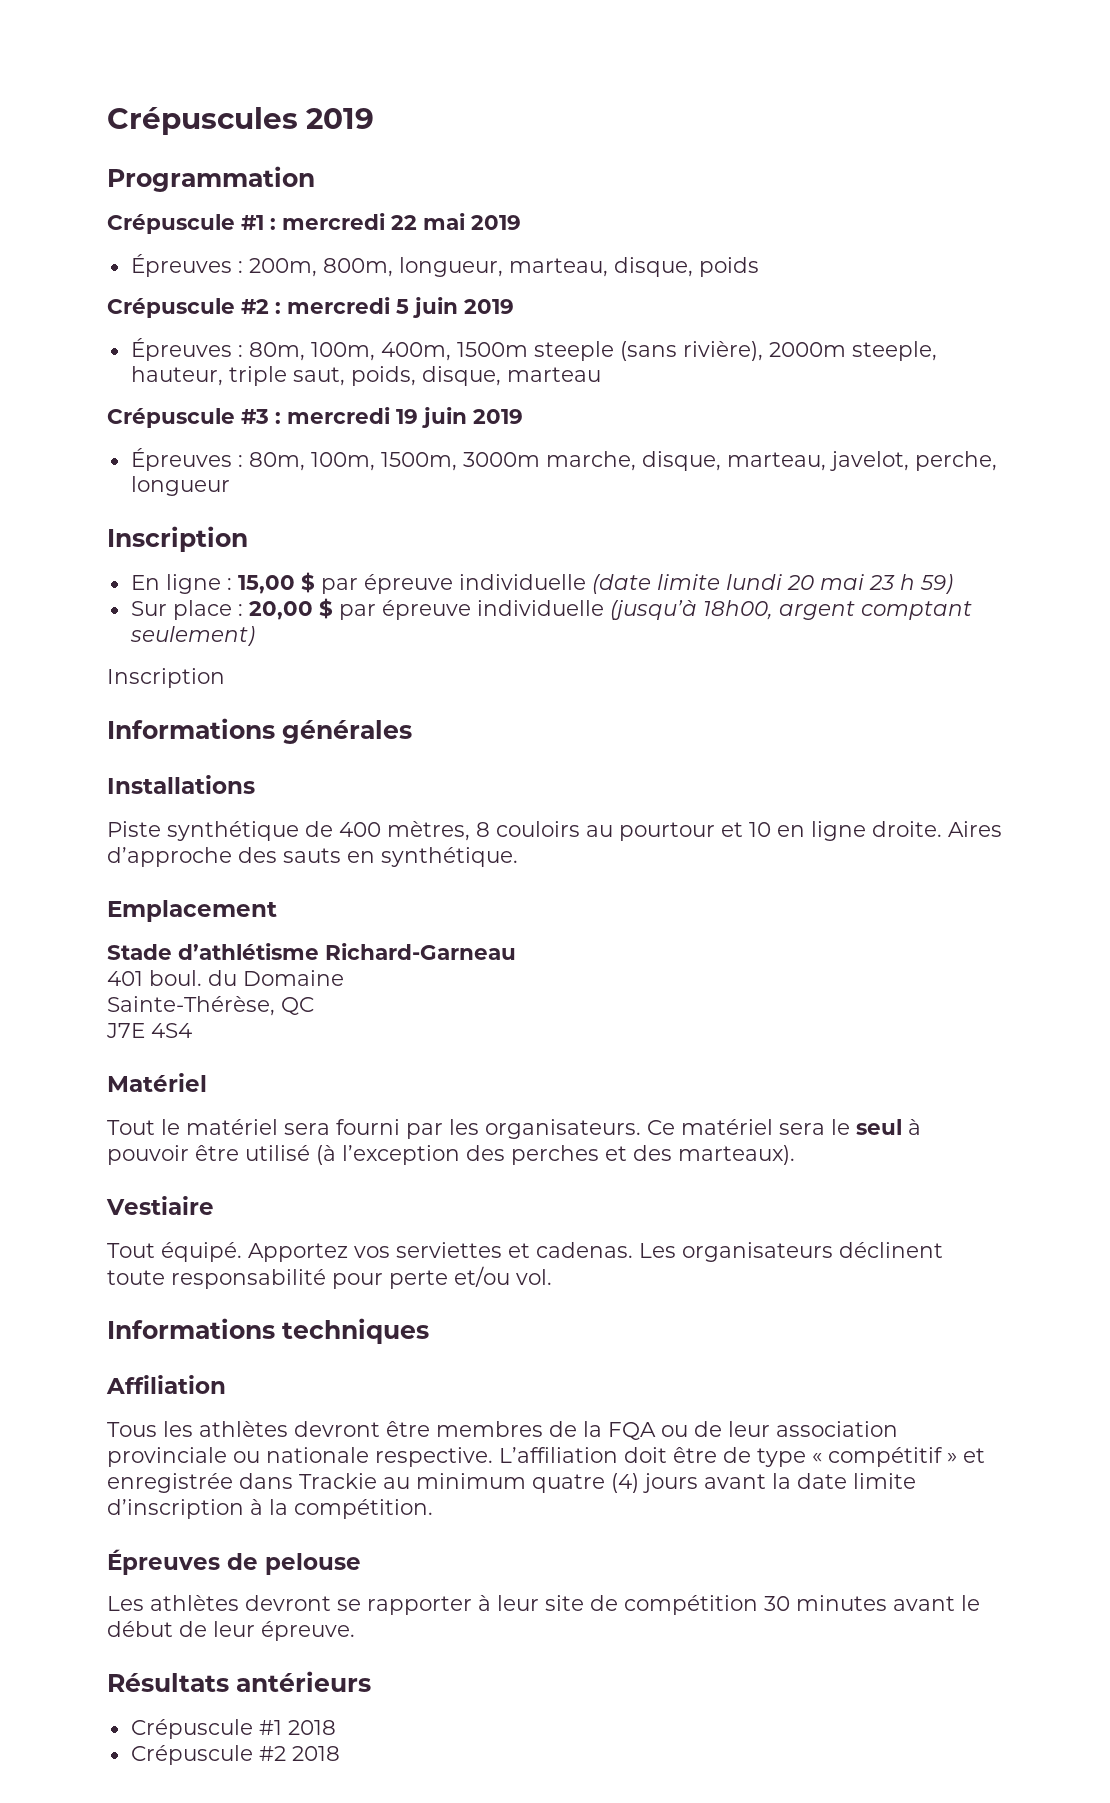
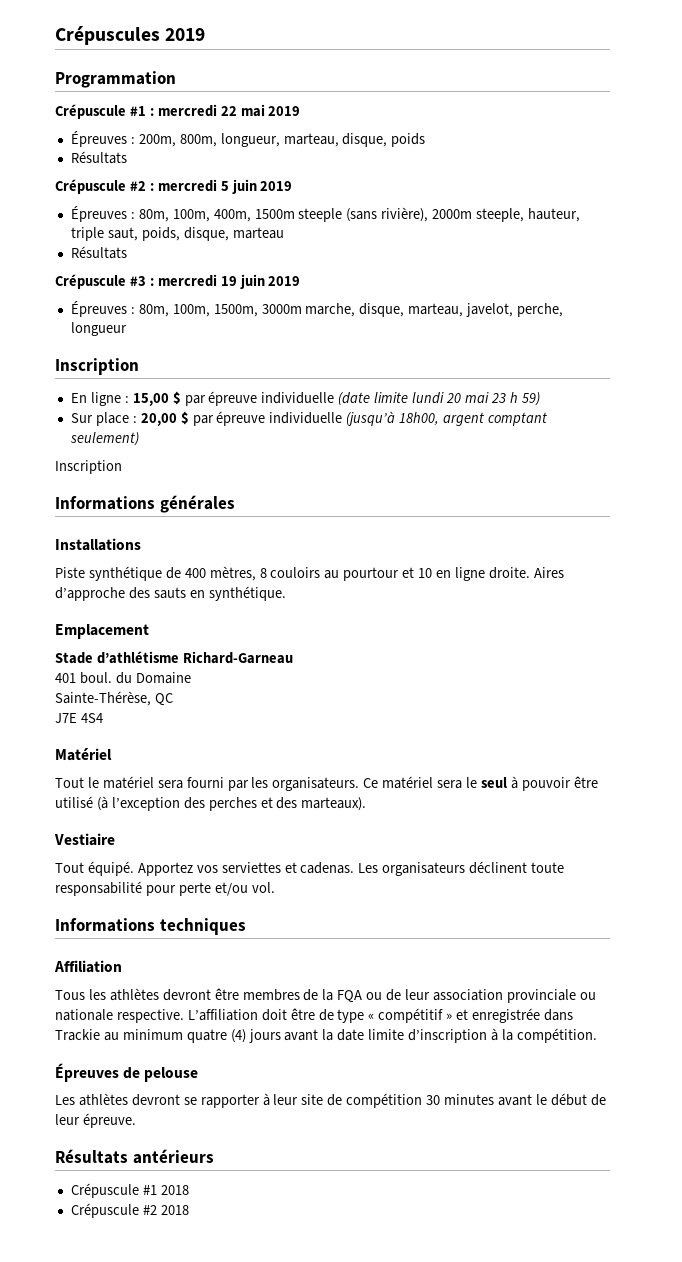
  Épreuves : 200m, 800m, longueur, marteau, disque, poids
+ Résultats
  Épreuves : 80m, 100m, 400m, 1500m steeple (sans rivière), 2000m steeple, hauteur, triple saut, poids, disque, marteau
+ Résultats

